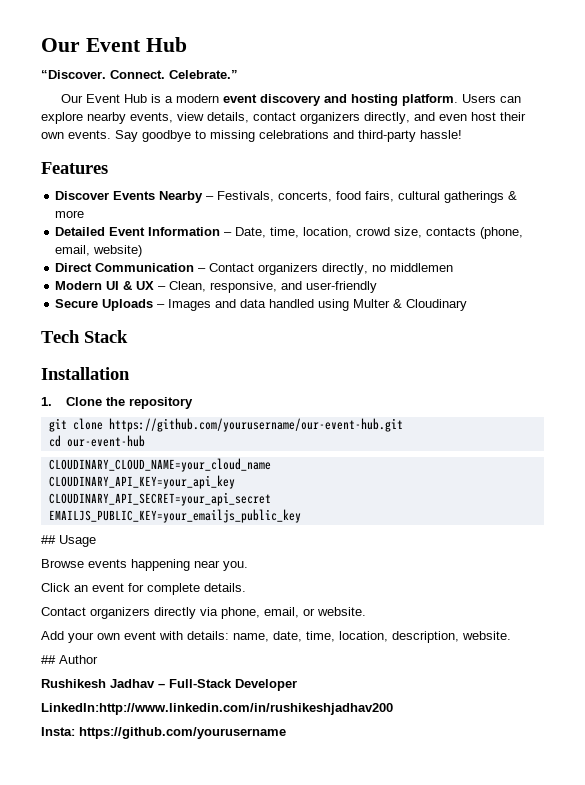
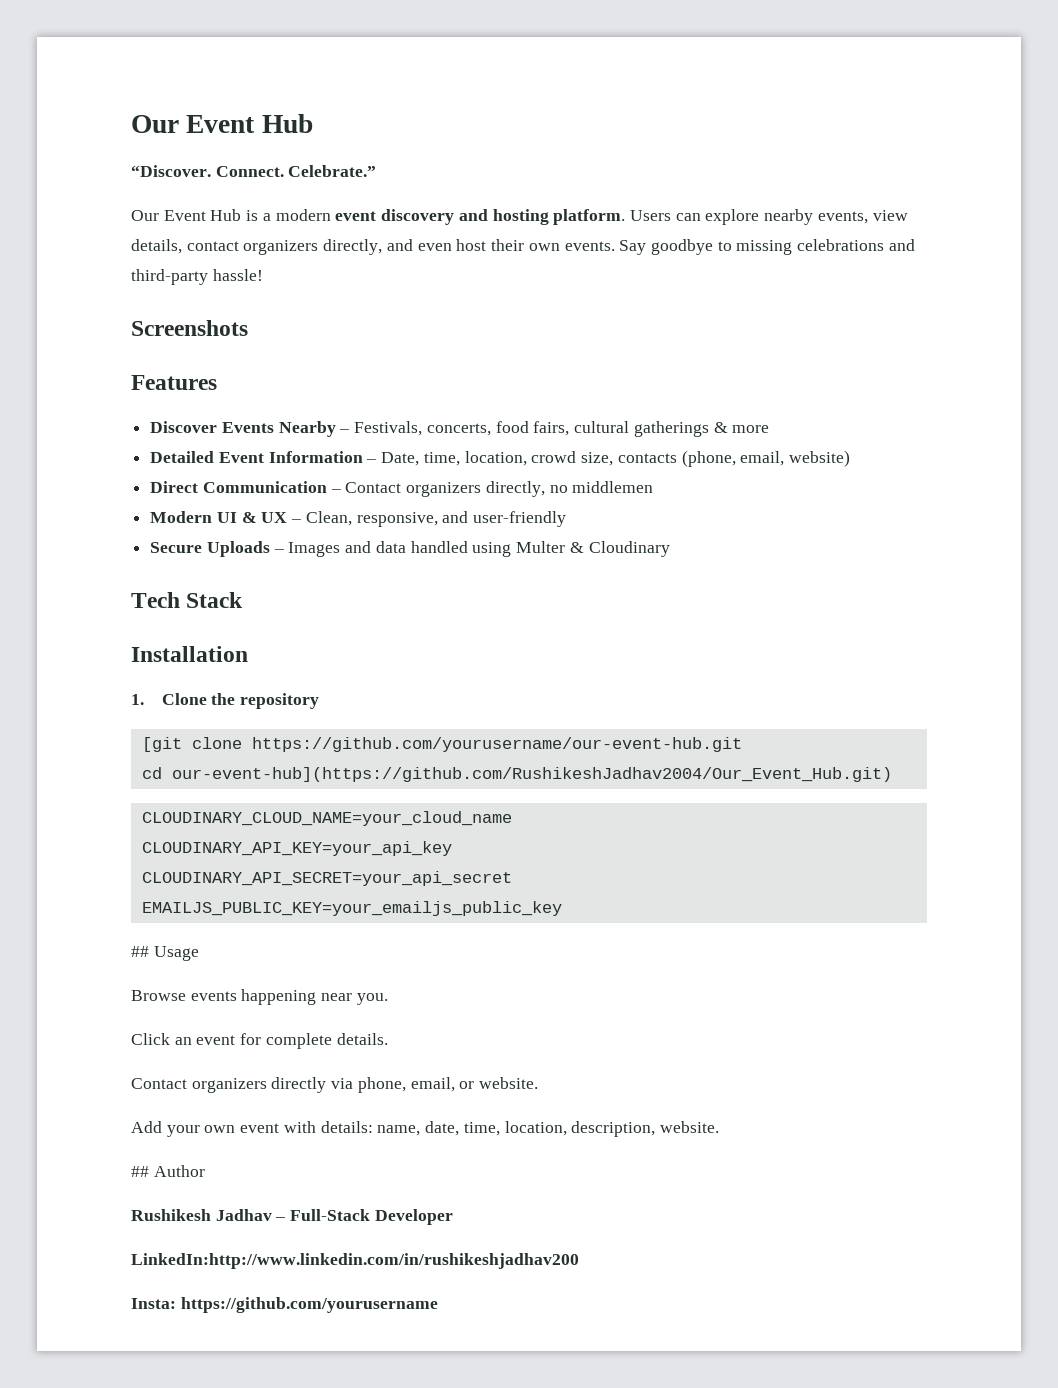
+ Screenshots
- git clone https://github.com/yourusername/our-event-hub.git
+ [git clone https://github.com/yourusername/our-event-hub.git
- cd our-event-hub
+ cd our-event-hub](https://github.com/RushikeshJadhav2004/Our_Event_Hub.git)

